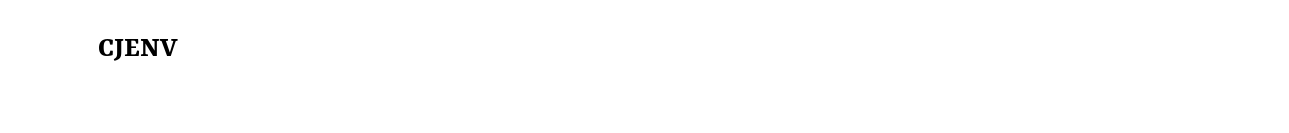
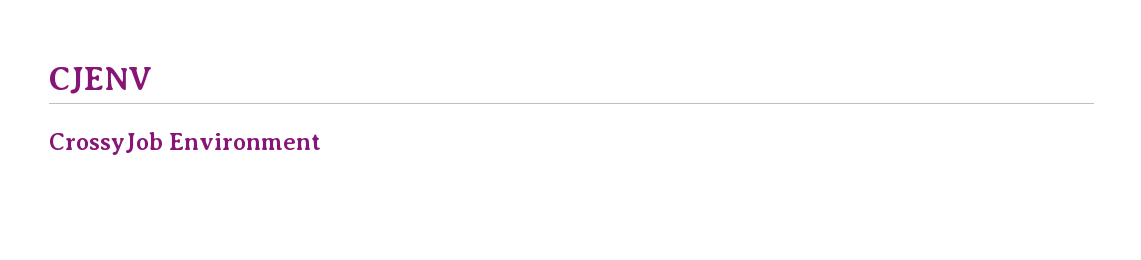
+ CrossyJob Environment

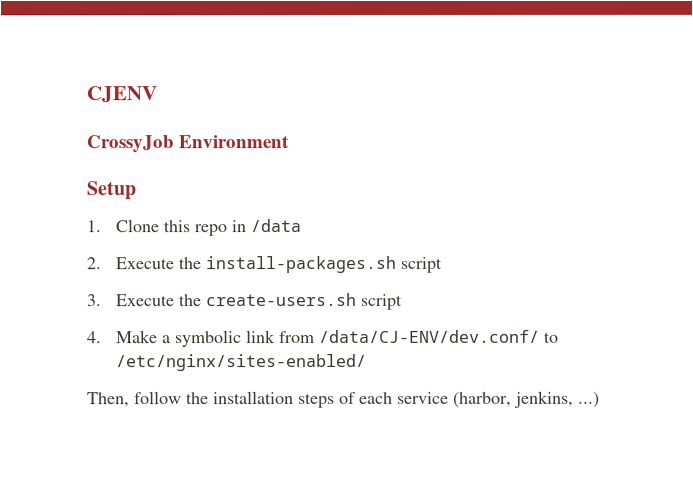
+ Setup
+ 1. Clone this repo in /data
+ 2. Execute the install-packages.sh script
+ 3. Execute the create-users.sh script
+ 4. Make a symbolic link from /data/CJ-ENV/dev.conf/ to /etc/nginx/sites-enabled/
+ Then, follow the installation steps of each service (harbor, jenkins, ...)

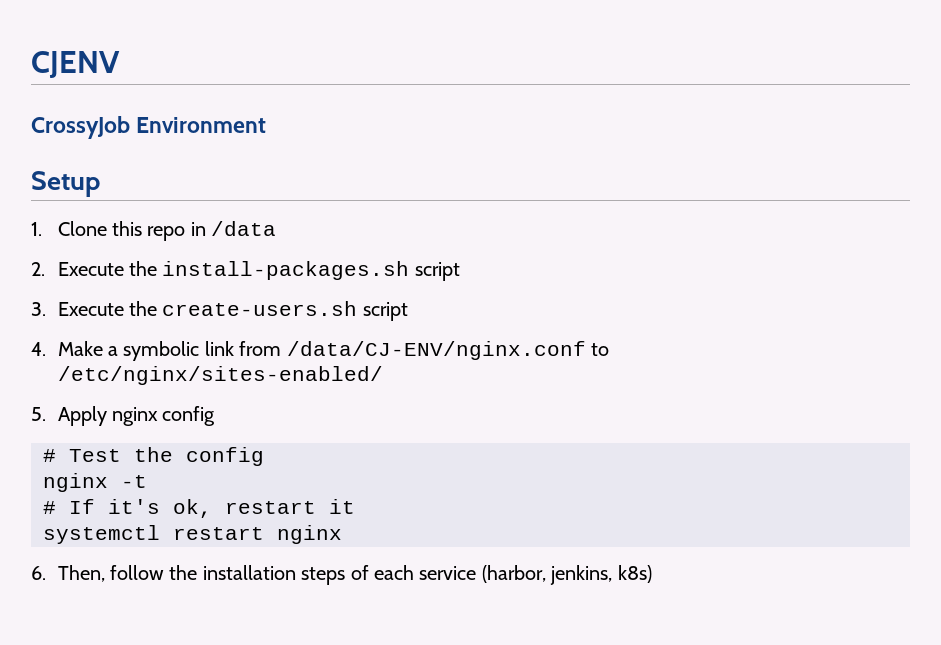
- 4. Make a symbolic link from /data/CJ-ENV/dev.conf/ to /etc/nginx/sites-enabled/
+ 4. Make a symbolic link from /data/CJ-ENV/nginx.conf to /etc/nginx/sites-enabled/
- Then, follow the installation steps of each service (harbor, jenkins, ...)
+ 5. Apply nginx config
+ # Test the config
+ nginx -t
+ # If it's ok, restart it
+ systemctl restart nginx
+ 6. Then, follow the installation steps of each service (harbor, jenkins, k8s)

